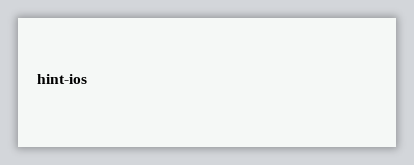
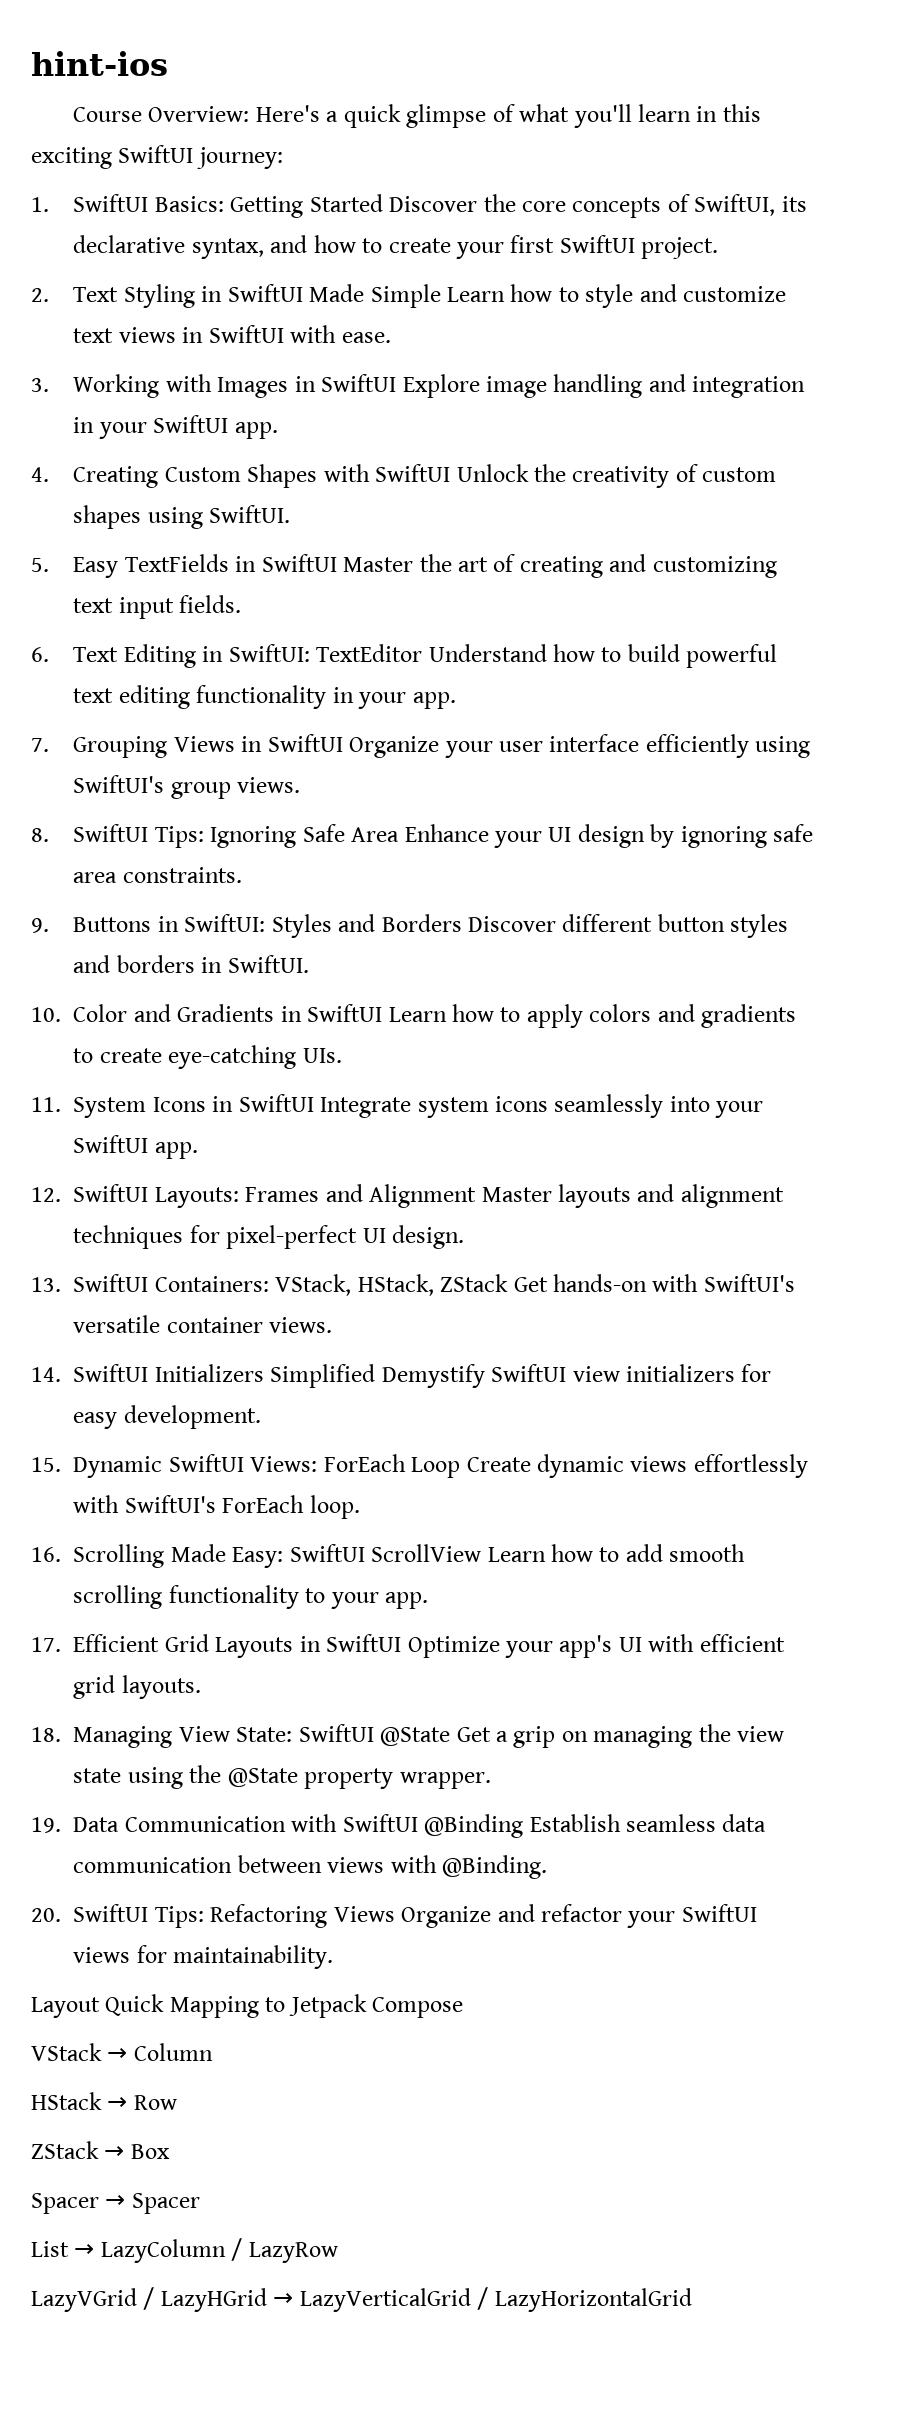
+ Course Overview: Here's a quick glimpse of what you'll learn in this exciting SwiftUI journey:
+ 1. SwiftUI Basics: Getting Started Discover the core concepts of SwiftUI, its declarative syntax, and how to create your first SwiftUI project.
+ 2. Text Styling in SwiftUI Made Simple Learn how to style and customize text views in SwiftUI with ease.
+ 3. Working with Images in SwiftUI Explore image handling and integration in your SwiftUI app.
+ 4. Creating Custom Shapes with SwiftUI Unlock the creativity of custom shapes using SwiftUI.
+ 5. Easy TextFields in SwiftUI Master the art of creating and customizing text input fields.
+ 6. Text Editing in SwiftUI: TextEditor Understand how to build powerful text editing functionality in your app.
+ 7. Grouping Views in SwiftUI Organize your user interface efficiently using SwiftUI's group views.
+ 8. SwiftUI Tips: Ignoring Safe Area Enhance your UI design by ignoring safe area constraints.
+ 9. Buttons in SwiftUI: Styles and Borders Discover different button styles and borders in SwiftUI.
+ 10. Color and Gradients in SwiftUI Learn how to apply colors and gradients to create eye-catching UIs.
+ 11. System Icons in SwiftUI Integrate system icons seamlessly into your SwiftUI app.
+ 12. SwiftUI Layouts: Frames and Alignment Master layouts and alignment techniques for pixel-perfect UI design.
+ 13. SwiftUI Containers: VStack, HStack, ZStack Get hands-on with SwiftUI's versatile container views.
+ 14. SwiftUI Initializers Simplified Demystify SwiftUI view initializers for easy development.
+ 15. Dynamic SwiftUI Views: ForEach Loop Create dynamic views effortlessly with SwiftUI's ForEach loop.
+ 16. Scrolling Made Easy: SwiftUI ScrollView Learn how to add smooth scrolling functionality to your app.
+ 17. Efficient Grid Layouts in SwiftUI Optimize your app's UI with efficient grid layouts.
+ 18. Managing View State: SwiftUI @State Get a grip on managing the view state using the @State property wrapper.
+ 19. Data Communication with SwiftUI @Binding Establish seamless data communication between views with @Binding.
+ 20. SwiftUI Tips: Refactoring Views Organize and refactor your SwiftUI views for maintainability.
+ Layout Quick Mapping to Jetpack Compose
+ VStack → Column
+ HStack → Row
+ ZStack → Box
+ Spacer → Spacer
+ List → LazyColumn / LazyRow
+ LazyVGrid / LazyHGrid → LazyVerticalGrid / LazyHorizontalGrid

